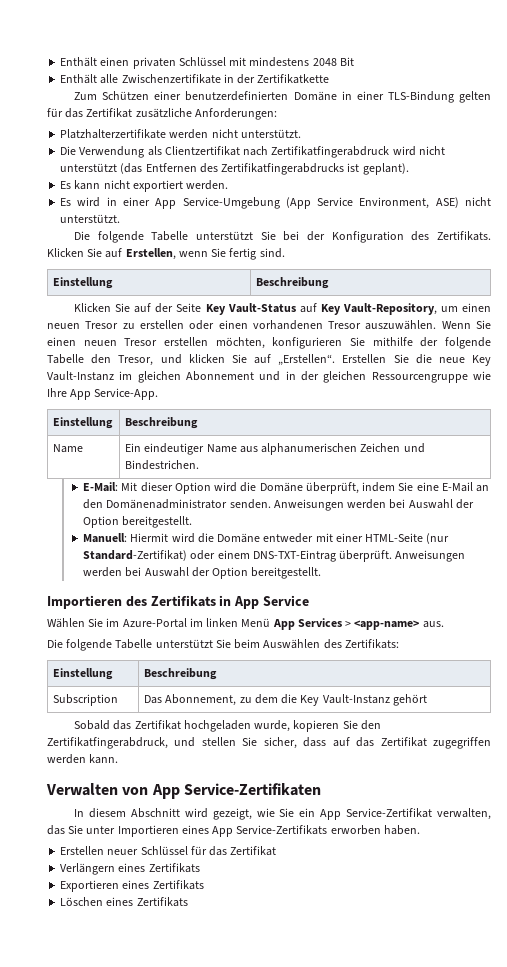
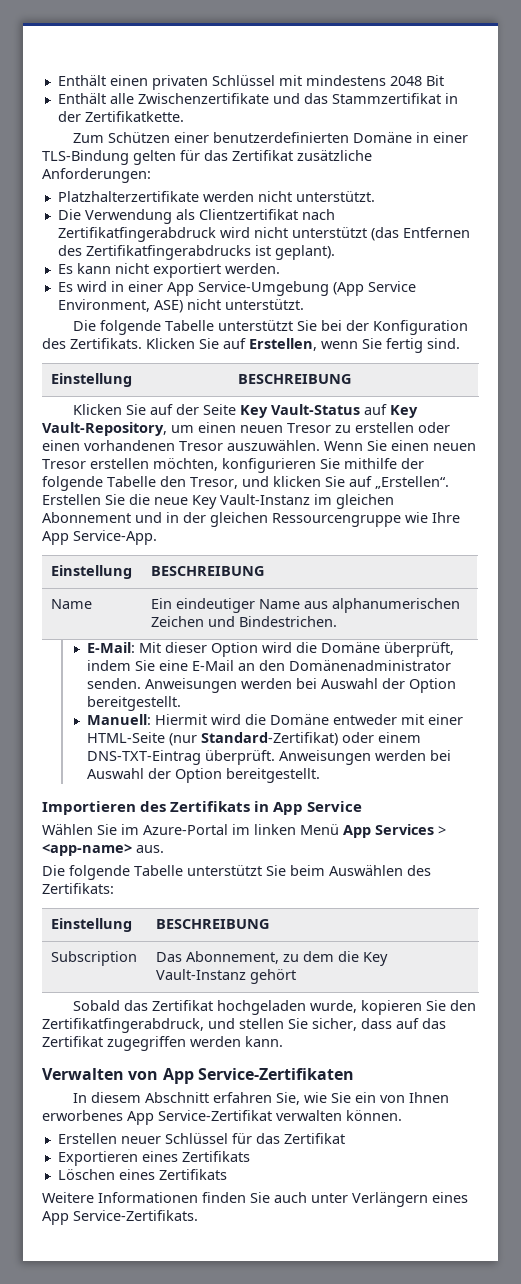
- Enthält alle Zwischenzertifikate in der Zertifikatkette
+ Enthält alle Zwischenzertifikate und das Stammzertifikat in der Zertifikatkette.
  Klicken Sie auf Erstellen, wenn Sie fertig sind.
- Einstellung | Beschreibung
+ Einstellung | BESCHREIBUNG
  Erstellen Sie die neue Key Vault-Instanz im gleichen Abonnement und in der gleichen Ressourcengruppe wie Ihre App Service-App.
- Einstellung | Beschreibung
+ Einstellung | BESCHREIBUNG
  Die folgende Tabelle unterstützt Sie beim Auswählen des Zertifikats:
- Einstellung | Beschreibung
+ Einstellung | BESCHREIBUNG
- In diesem Abschnitt wird gezeigt, wie Sie ein App Service-Zertifikat verwalten, das Sie unter Importieren eines App Service-Zertifikats erworben haben.
+ In diesem Abschnitt erfahren Sie, wie Sie ein von Ihnen erworbenes App Service-Zertifikat verwalten können.
- Verlängern eines Zertifikats
+ Weitere Informationen finden Sie auch unter Verlängern eines App Service-Zertifikats.

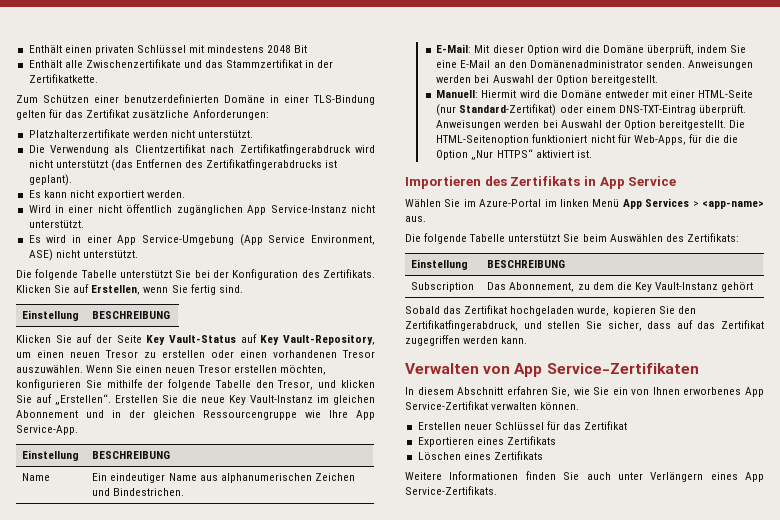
+ Wird in einer nicht öffentlich zugänglichen App Service-Instanz nicht unterstützt.
+ Die HTML-Seitenoption funktioniert nicht für Web-Apps, für die die Option „Nur HTTPS“ aktiviert ist.

